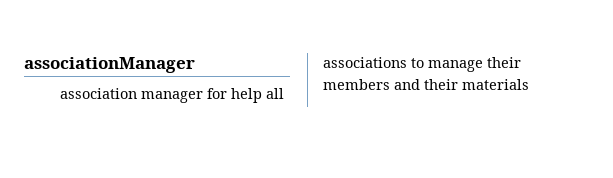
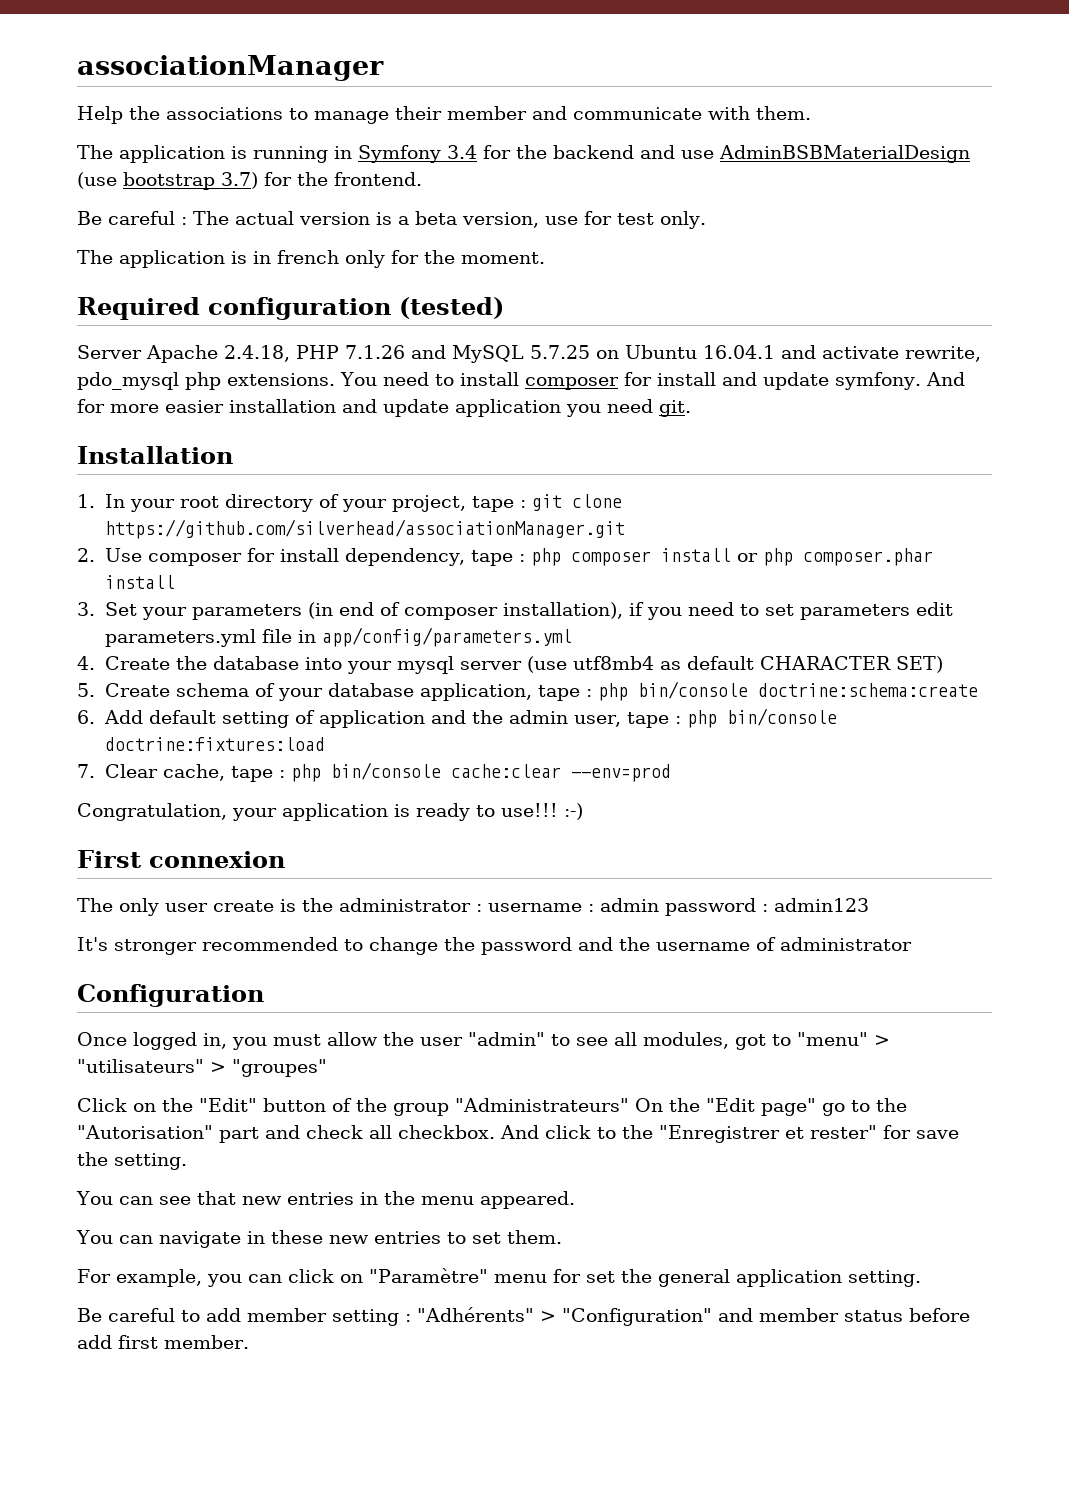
- association manager for help all associations to manage their members and their materials
+ Help the associations to manage their member and communicate with them.
+ The application is running in Symfony 3.4 for the backend and use AdminBSBMaterialDesign (use bootstrap 3.7) for the frontend.
+ Be careful : The actual version is a beta version, use for test only.
+ The application is in french only for the moment.
+ Required configuration (tested)
+ Server Apache 2.4.18, PHP 7.1.26 and MySQL 5.7.25 on Ubuntu 16.04.1 and activate rewrite, pdo_mysql php extensions. You need to install composer for install and update symfony. And for more easier installation and update application you need git.
+ Installation
+ 1. In your root directory of your project, tape : git clone https://github.com/silverhead/associationManager.git
+ 2. Use composer for install dependency, tape : php composer install or php composer.phar install
+ 3. Set your parameters (in end of composer installation), if you need to set parameters edit parameters.yml file in app/config/parameters.yml
+ 4. Create the database into your mysql server (use utf8mb4 as default CHARACTER SET)
+ 5. Create schema of your database application, tape : php bin/console doctrine:schema:create
+ 6. Add default setting of application and the admin user, tape : php bin/console doctrine:fixtures:load
+ 7. Clear cache, tape : php bin/console cache:clear --env=prod
+ Congratulation, your application is ready to use!!! :-)
+ First connexion
+ The only user create is the administrator : username : admin password : admin123
+ It's stronger recommended to change the password and the username of administrator
+ Configuration
+ Once logged in, you must allow the user "admin" to see all modules, got to "menu" > "utilisateurs" > "groupes"
+ Click on the "Edit" button of the group "Administrateurs" On the "Edit page" go to the "Autorisation" part and check all checkbox. And click to the "Enregistrer et rester" for save the setting.
+ You can see that new entries in the menu appeared.
+ You can navigate in these new entries to set them.
+ For example, you can click on "Paramètre" menu for set the general application setting.
+ Be careful to add member setting : "Adhérents" > "Configuration" and member status before add first member.

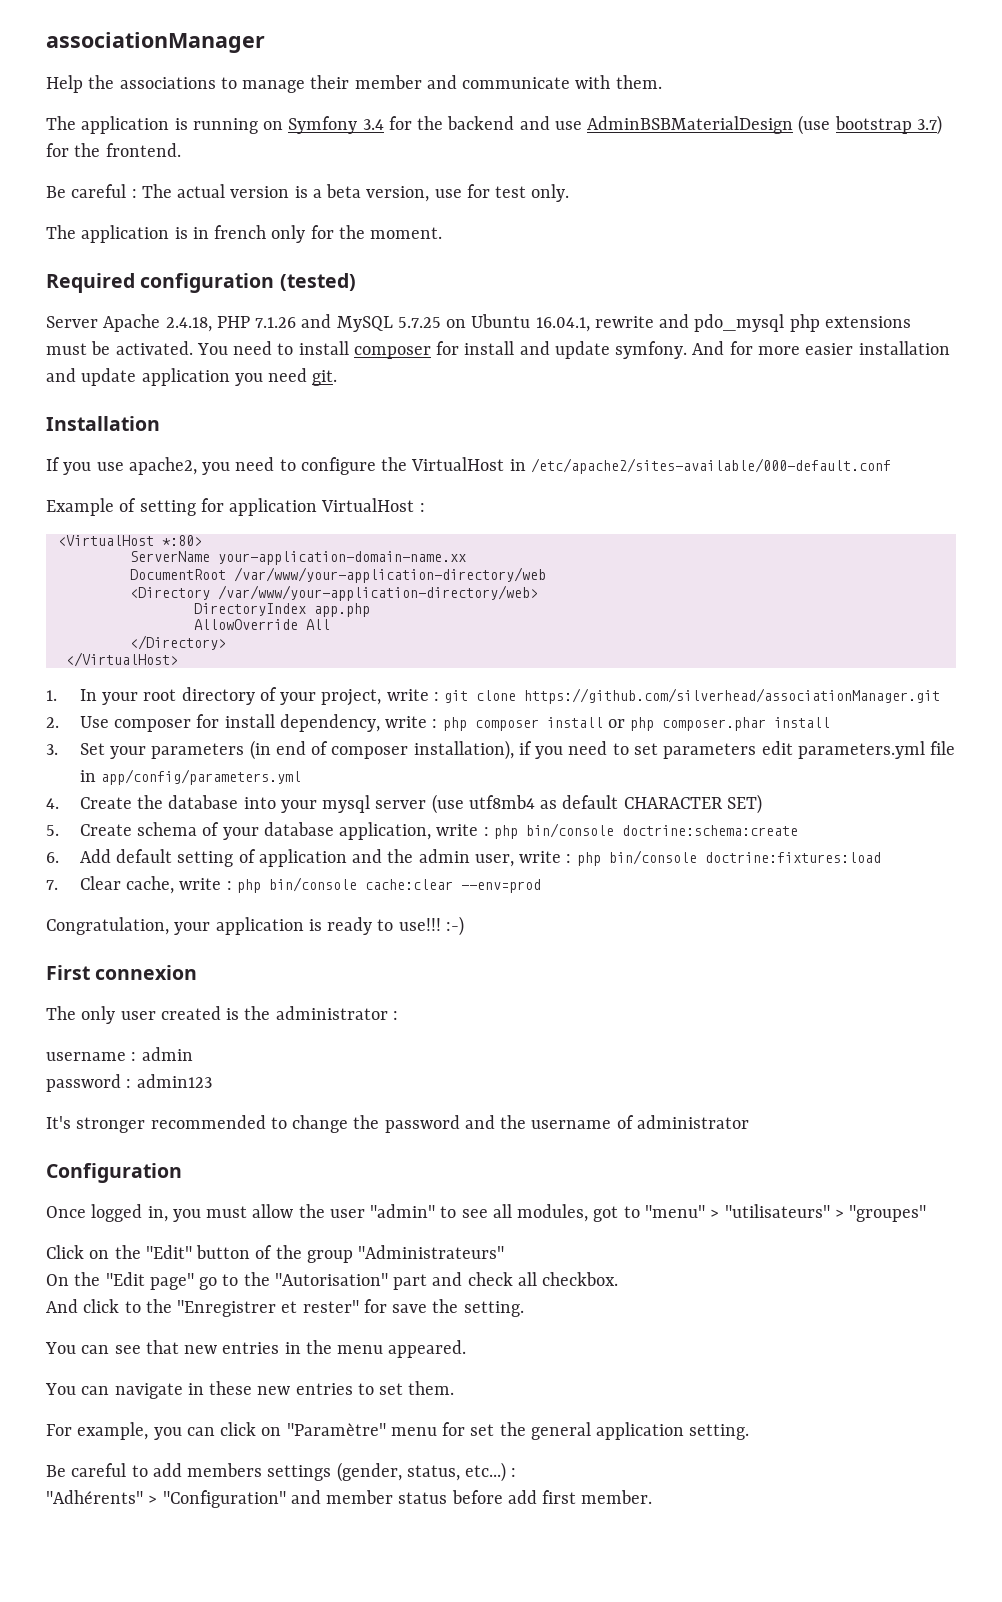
- The application is running in Symfony 3.4 for the backend and use AdminBSBMaterialDesign (use bootstrap 3.7) for the frontend.
+ The application is running on Symfony 3.4 for the backend and use AdminBSBMaterialDesign (use bootstrap 3.7) for the frontend.
- Server Apache 2.4.18, PHP 7.1.26 and MySQL 5.7.25 on Ubuntu 16.04.1 and activate rewrite, pdo_mysql php extensions.
+ Server Apache 2.4.18, PHP 7.1.26 and MySQL 5.7.25 on Ubuntu 16.04.1, rewrite and pdo_mysql php extensions must be activated.
+ If you use apache2, you need to configure the VirtualHost in /etc/apache2/sites-available/000-default.conf
+ Example of setting for application VirtualHost :
+ <VirtualHost *:80>
+ ServerName your-application-domain-name.xx
+ DocumentRoot /var/www/your-application-directory/web
+ <Directory /var/www/your-application-directory/web>
+ DirectoryIndex app.php
+ AllowOverride All
+ </Directory>
+ </VirtualHost>
- 1. In your root directory of your project, tape : git clone https://github.com/silverhead/associationManager.git
+ 1. In your root directory of your project, write : git clone https://github.com/silverhead/associationManager.git
- 2. Use composer for install dependency, tape : php composer install or php composer.phar install
+ 2. Use composer for install dependency, write : php composer install or php composer.phar install
- 5. Create schema of your database application, tape : php bin/console doctrine:schema:create
+ 5. Create schema of your database application, write : php bin/console doctrine:schema:create
- 6. Add default setting of application and the admin user, tape : php bin/console doctrine:fixtures:load
+ 6. Add default setting of application and the admin user, write : php bin/console doctrine:fixtures:load
- 7. Clear cache, tape : php bin/console cache:clear --env=prod
+ 7. Clear cache, write : php bin/console cache:clear --env=prod
- The only user create is the administrator : username : admin password : admin123
+ The only user created is the administrator :
+ username : admin
+ password : admin123
- Click on the "Edit" button of the group "Administrateurs" On the "Edit page" go to the "Autorisation" part and check all checkbox. And click to the "Enregistrer et rester" for save the setting.
+ Click on the "Edit" button of the group "Administrateurs"
+ On the "Edit page" go to the "Autorisation" part and check all checkbox.
+ And click to the "Enregistrer et rester" for save the setting.
- Be careful to add member setting : "Adhérents" > "Configuration" and member status before add first member.
+ Be careful to add members settings (gender, status, etc...) :
+ "Adhérents" > "Configuration" and member status before add first member.

